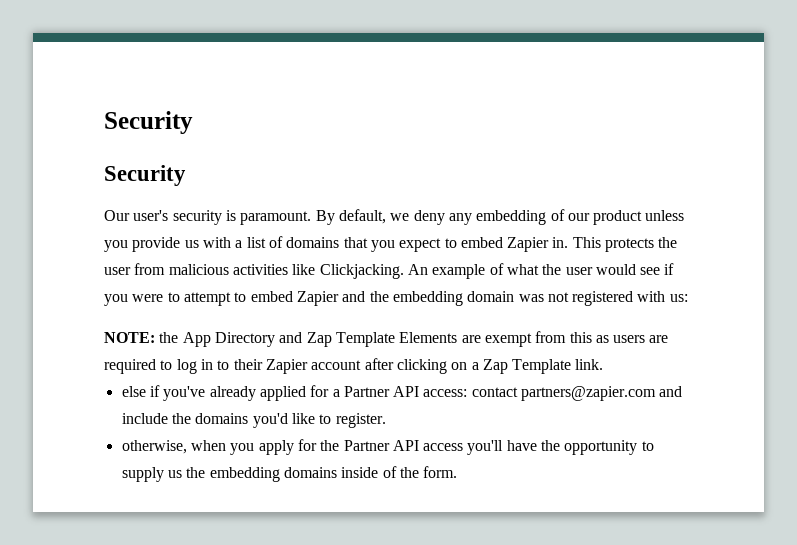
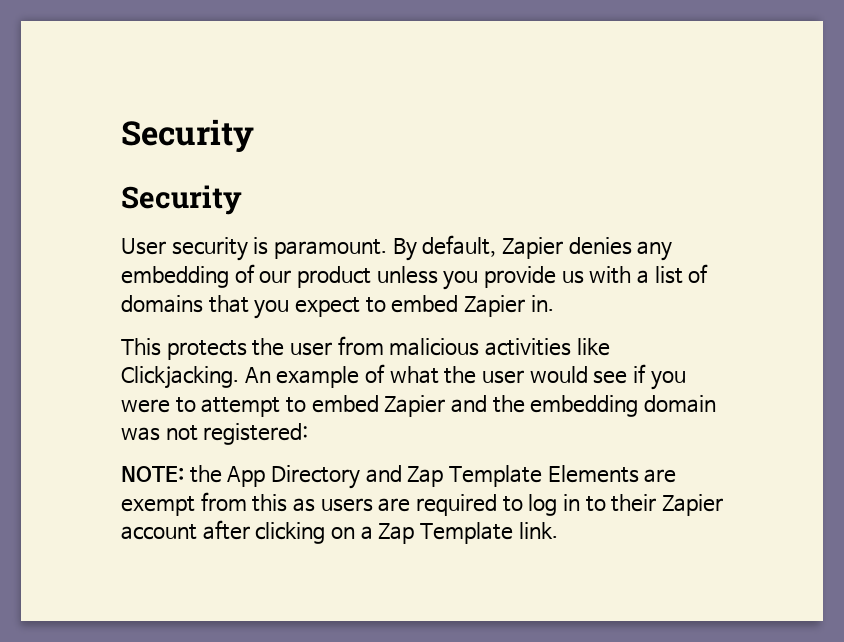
- Our user's security is paramount.
+ User security is paramount.
- By default, we deny any embedding of our product unless you provide us with a list of domains that you expect to embed Zapier in. This protects the user from malicious activities like Clickjacking.
+ By default, Zapier denies any embedding of our product unless you provide us with a list of domains that you expect to embed Zapier in.
+ This protects the user from malicious activities like Clickjacking.
- An example of what the user would see if you were to attempt to embed Zapier and the embedding domain was not registered with us:
+ An example of what the user would see if you were to attempt to embed Zapier and the embedding domain was not registered:
- else if you've already applied for a Partner API access: contact partners@zapier.com and include the domains you'd like to register.
- otherwise, when you apply for the Partner API access you'll have the opportunity to supply us the embedding domains inside of the form.

